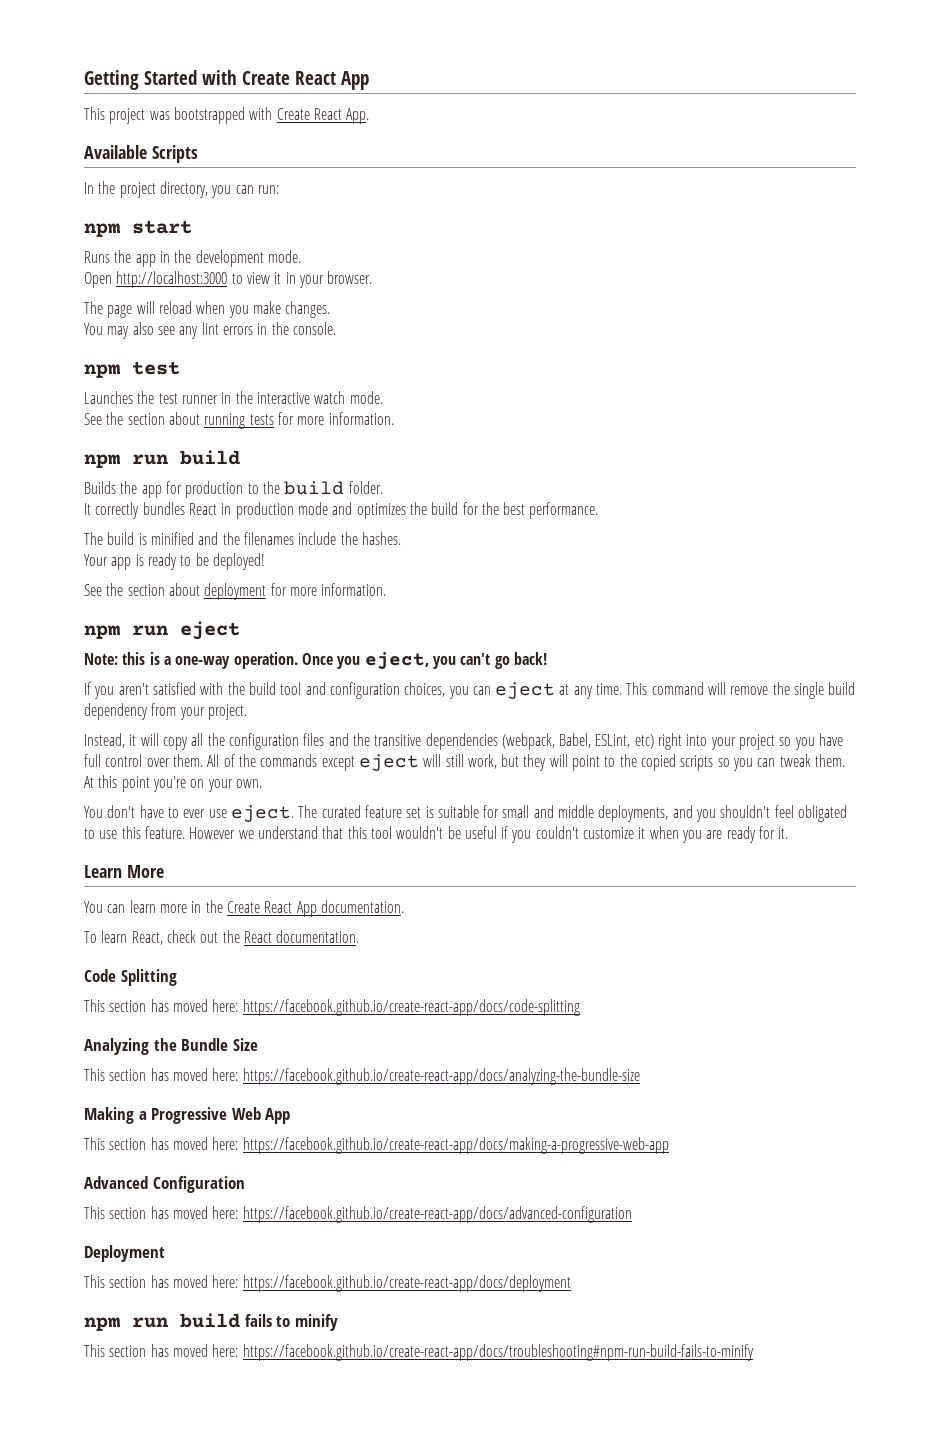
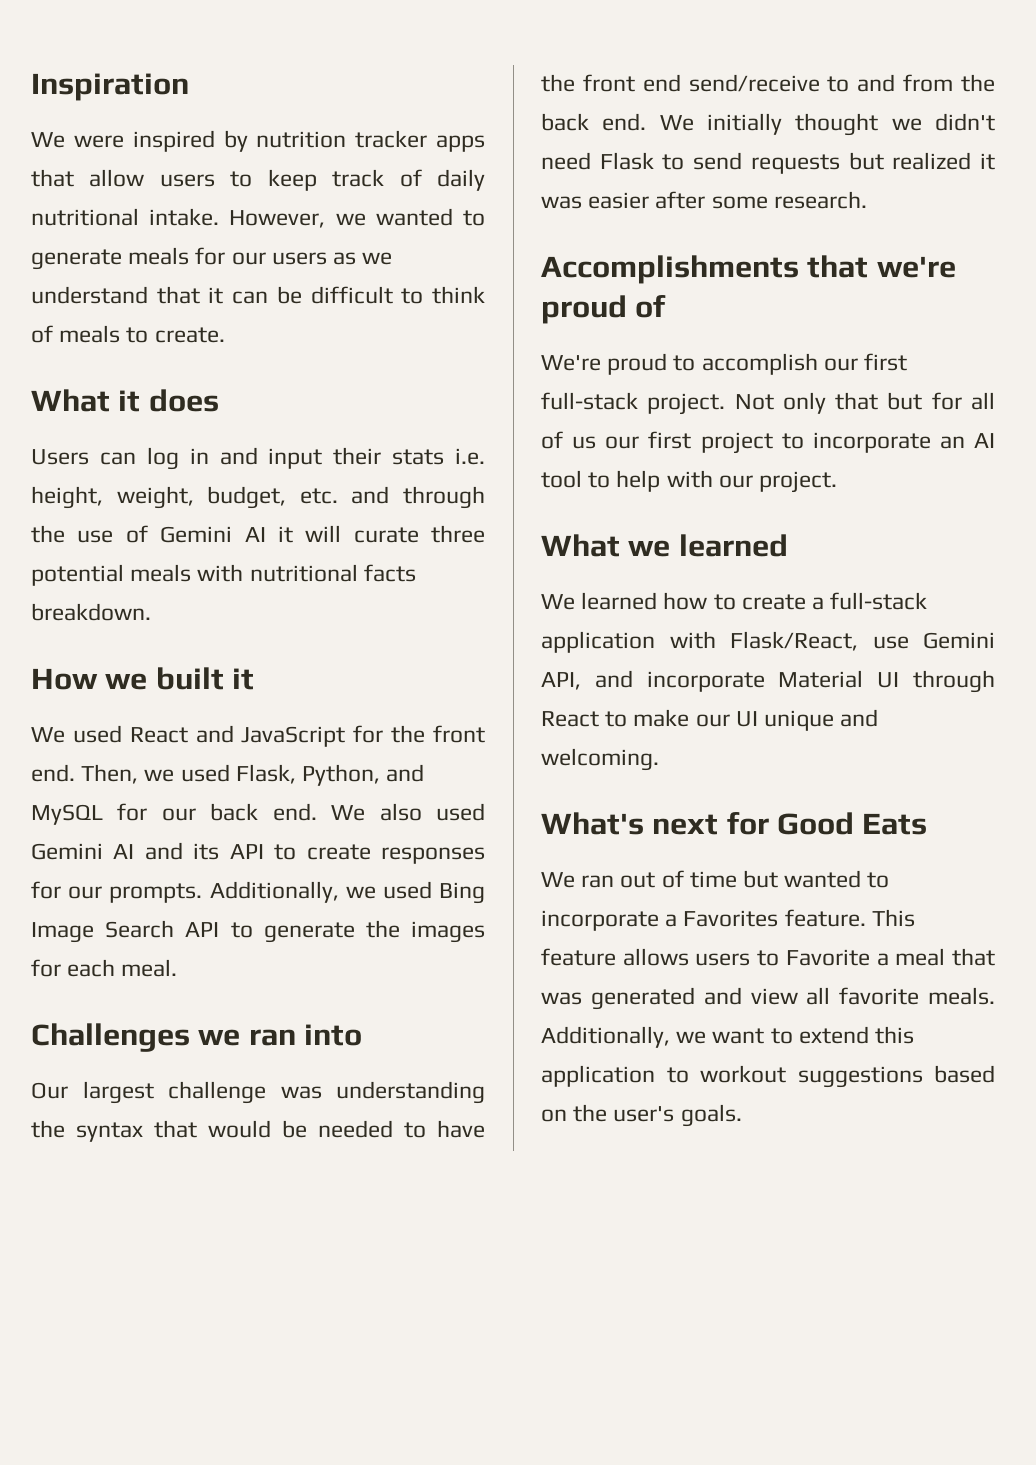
- Getting Started with Create React App
- This project was bootstrapped with Create React App.
- Available Scripts
- In the project directory, you can run:
- npm start
- Runs the app in the development mode.
- Open http://localhost:3000 to view it in your browser.
- The page will reload when you make changes.
- You may also see any lint errors in the console.
- npm test
- Launches the test runner in the interactive watch mode.
- See the section about running tests for more information.
- npm run build
- Builds the app for production to the build folder.
- It correctly bundles React in production mode and optimizes the build for the best performance.
- The build is minified and the filenames include the hashes.
- Your app is ready to be deployed!
- See the section about deployment for more information.
- npm run eject
- Note: this is a one-way operation. Once you eject, you can't go back!
- If you aren't satisfied with the build tool and configuration choices, you can eject at any time. This command will remove the single build dependency from your project.
- Instead, it will copy all the configuration files and the transitive dependencies (webpack, Babel, ESLint, etc) right into your project so you have full control over them. All of the commands except eject will still work, but they will point to the copied scripts so you can tweak them. At this point you're on your own.
- You don't have to ever use eject. The curated feature set is suitable for small and middle deployments, and you shouldn't feel obligated to use this feature. However we understand that this tool wouldn't be useful if you couldn't customize it when you are ready for it.
- Learn More
- You can learn more in the Create React App documentation.
- To learn React, check out the React documentation.
- Code Splitting
- This section has moved here: https://facebook.github.io/create-react-app/docs/code-splitting
- Analyzing the Bundle Size
- This section has moved here: https://facebook.github.io/create-react-app/docs/analyzing-the-bundle-size
- Making a Progressive Web App
- This section has moved here: https://facebook.github.io/create-react-app/docs/making-a-progressive-web-app
- Advanced Configuration
- This section has moved here: https://facebook.github.io/create-react-app/docs/advanced-configuration
- Deployment
- This section has moved here: https://facebook.github.io/create-react-app/docs/deployment
- npm run build fails to minify
- This section has moved here: https://facebook.github.io/create-react-app/docs/troubleshooting#npm-run-build-fails-to-minify
+ Inspiration
+ We were inspired by nutrition tracker apps that allow users to keep track of daily nutritional intake. However, we wanted to generate meals for our users as we understand that it can be difficult to think of meals to create.
+ What it does
+ Users can log in and input their stats i.e. height, weight, budget, etc. and through the use of Gemini AI it will curate three potential meals with nutritional facts breakdown.
+ How we built it
+ We used React and JavaScript for the front end. Then, we used Flask, Python, and MySQL for our back end. We also used Gemini AI and its API to create responses for our prompts. Additionally, we used Bing Image Search API to generate the images for each meal.
+ Challenges we ran into
+ Our largest challenge was understanding the syntax that would be needed to have the front end send/receive to and from the back end. We initially thought we didn't need Flask to send requests but realized it was easier after some research.
+ Accomplishments that we're proud of
+ We're proud to accomplish our first full-stack project. Not only that but for all of us our first project to incorporate an AI tool to help with our project.
+ What we learned
+ We learned how to create a full-stack application with Flask/React, use Gemini API, and incorporate Material UI through React to make our UI unique and welcoming.
+ What's next for Good Eats
+ We ran out of time but wanted to incorporate a Favorites feature. This feature allows users to Favorite a meal that was generated and view all favorite meals. Additionally, we want to extend this application to workout suggestions based on the user's goals.

